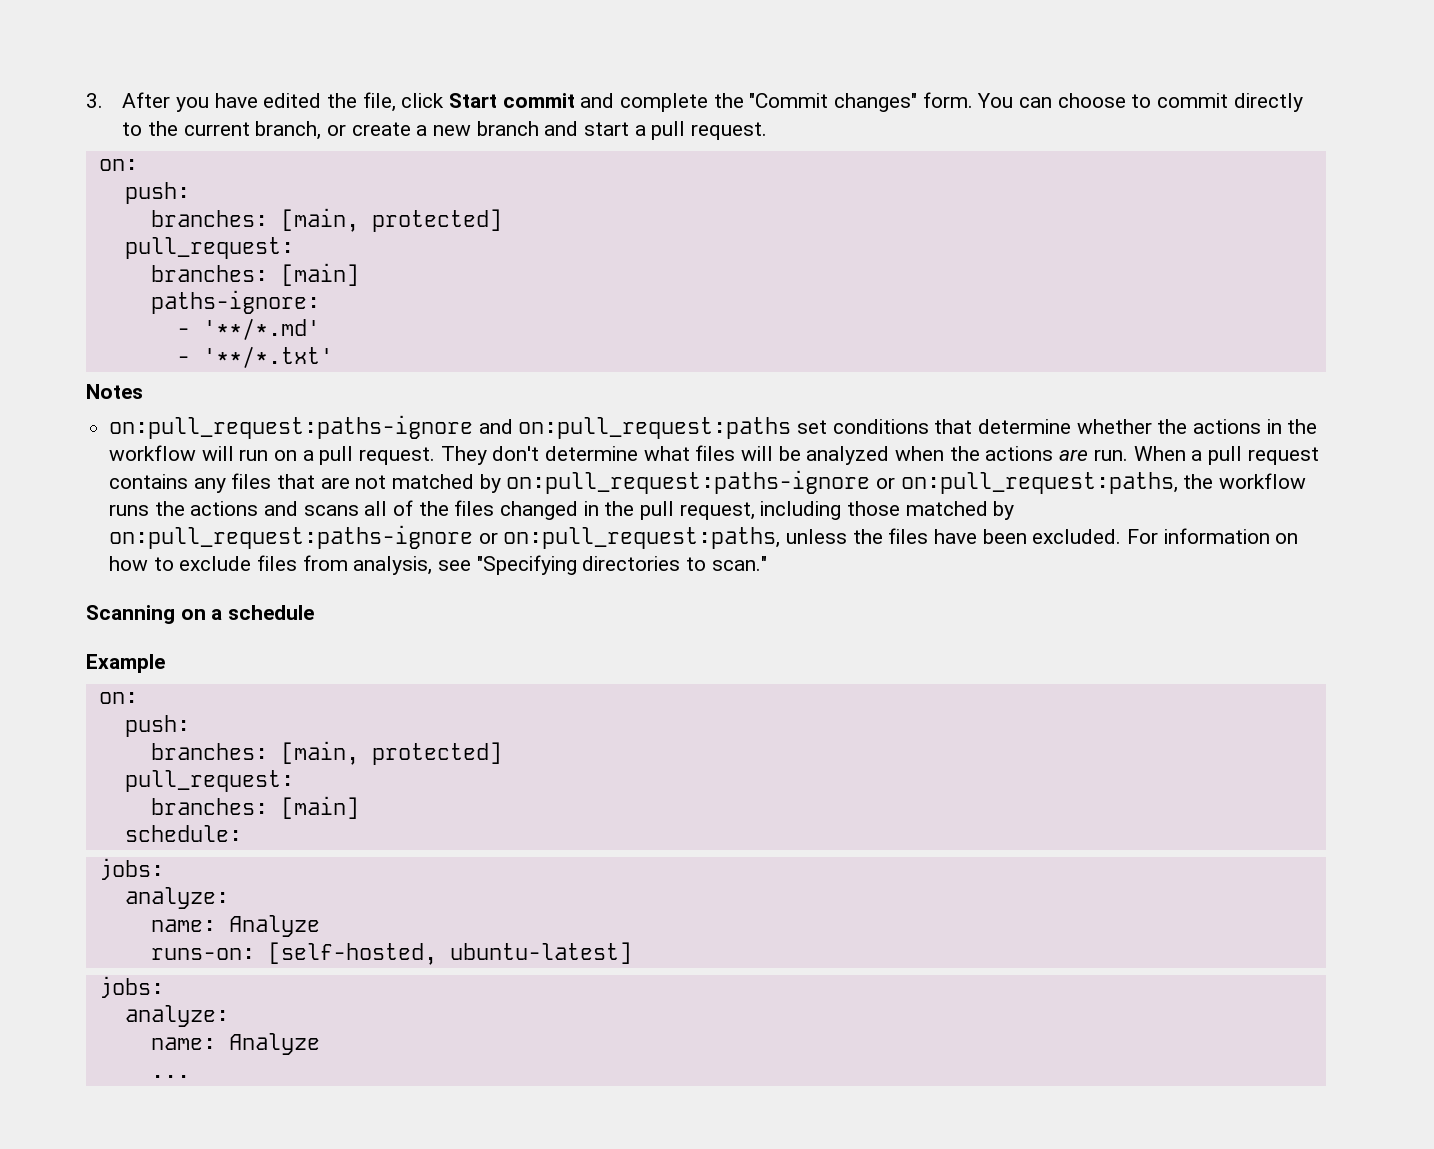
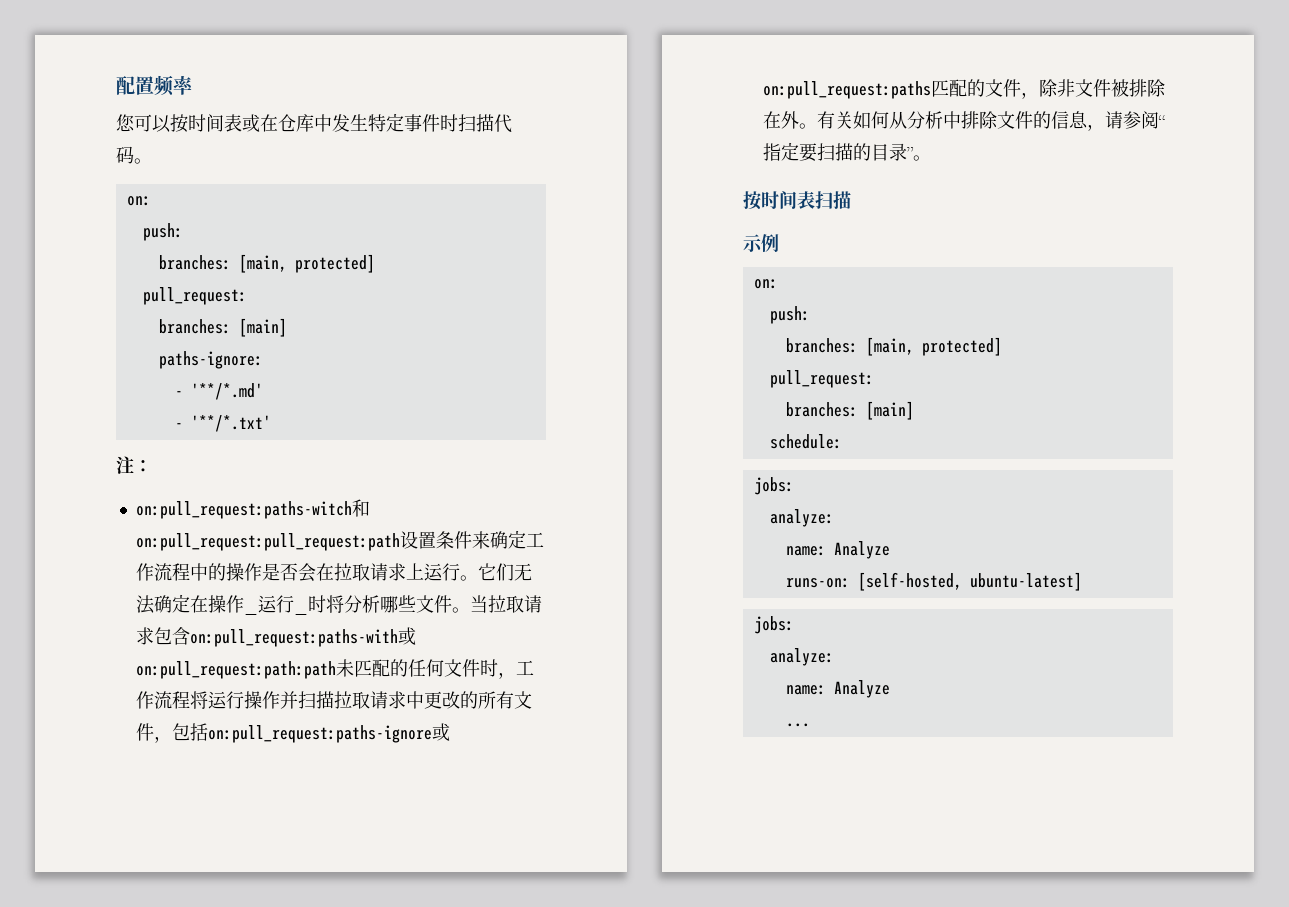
- 3. After you have edited the file, click Start commit and complete the "Commit changes" form. You can choose to commit directly to the current branch, or create a new branch and start a pull request.
+ 配置频率
+ 您可以按时间表或在仓库中发生特定事件时扫描代码。
- Notes
- on:pull_request:paths-ignore and on:pull_request:paths set conditions that determine whether the actions in the workflow will run on a pull request. They don't determine what files will be analyzed when the actions are run. When a pull request contains any files that are not matched by on:pull_request:paths-ignore or on:pull_request:paths, the workflow runs the actions and scans all of the files changed in the pull request, including those matched by on:pull_request:paths-ignore or on:pull_request:paths, unless the files have been excluded. For information on how to exclude files from analysis, see "Specifying directories to scan."
- Scanning on a schedule
- Example
+ 注：
+ on:pull_request:paths-witch和on:pull_request:pull_request:path设置条件来确定工作流程中的操作是否会在拉取请求上运行。它们无法确定在操作_运行_时将分析哪些文件。当拉取请求包含on:pull_request:paths-with或on:pull_request:path:path未匹配的任何文件时，工作流程将运行操作并扫描拉取请求中更改的所有文件，包括on:pull_request:paths-ignore或on:pull_request:paths匹配的文件，除非文件被排除在外。有关如何从分析中排除文件的信息，请参阅“指定要扫描的目录”。
+ 按时间表扫描
+ 示例

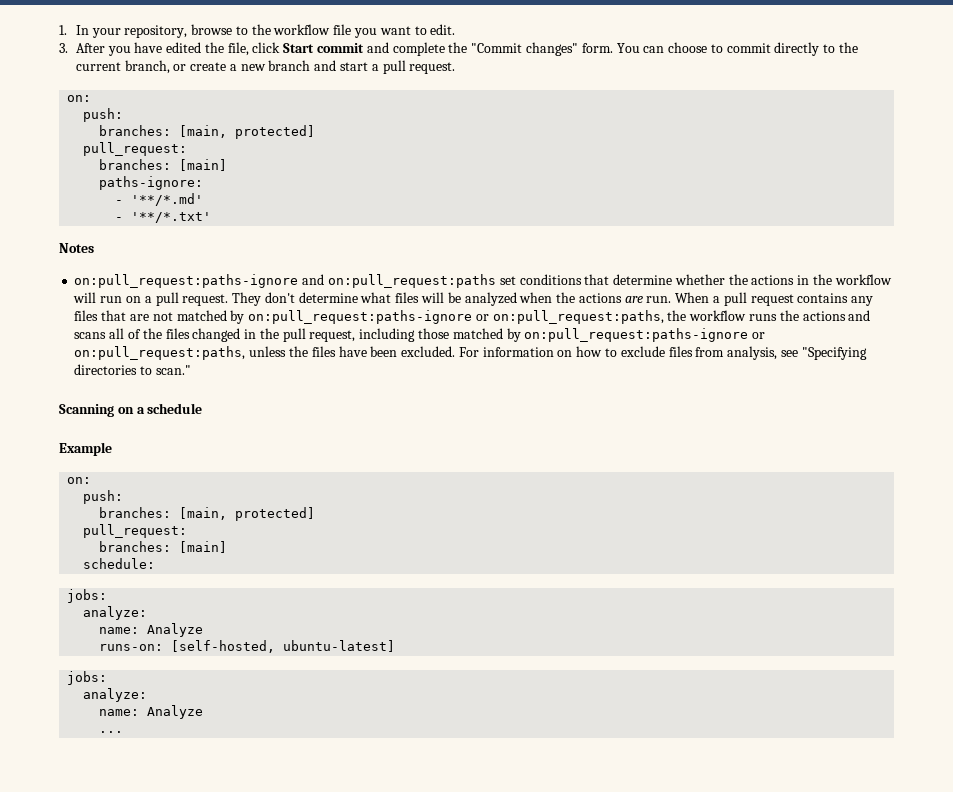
- 配置频率
- 您可以按时间表或在仓库中发生特定事件时扫描代码。
+ 1. In your repository, browse to the workflow file you want to edit.
+ 3. After you have edited the file, click Start commit and complete the "Commit changes" form. You can choose to commit directly to the current branch, or create a new branch and start a pull request.
- 注：
- on:pull_request:paths-witch和on:pull_request:pull_request:path设置条件来确定工作流程中的操作是否会在拉取请求上运行。它们无法确定在操作_运行_时将分析哪些文件。当拉取请求包含on:pull_request:paths-with或on:pull_request:path:path未匹配的任何文件时，工作流程将运行操作并扫描拉取请求中更改的所有文件，包括on:pull_request:paths-ignore或on:pull_request:paths匹配的文件，除非文件被排除在外。有关如何从分析中排除文件的信息，请参阅“指定要扫描的目录”。
- 按时间表扫描
- 示例
+ Notes
+ on:pull_request:paths-ignore and on:pull_request:paths set conditions that determine whether the actions in the workflow will run on a pull request. They don't determine what files will be analyzed when the actions are run. When a pull request contains any files that are not matched by on:pull_request:paths-ignore or on:pull_request:paths, the workflow runs the actions and scans all of the files changed in the pull request, including those matched by on:pull_request:paths-ignore or on:pull_request:paths, unless the files have been excluded. For information on how to exclude files from analysis, see "Specifying directories to scan."
+ Scanning on a schedule
+ Example

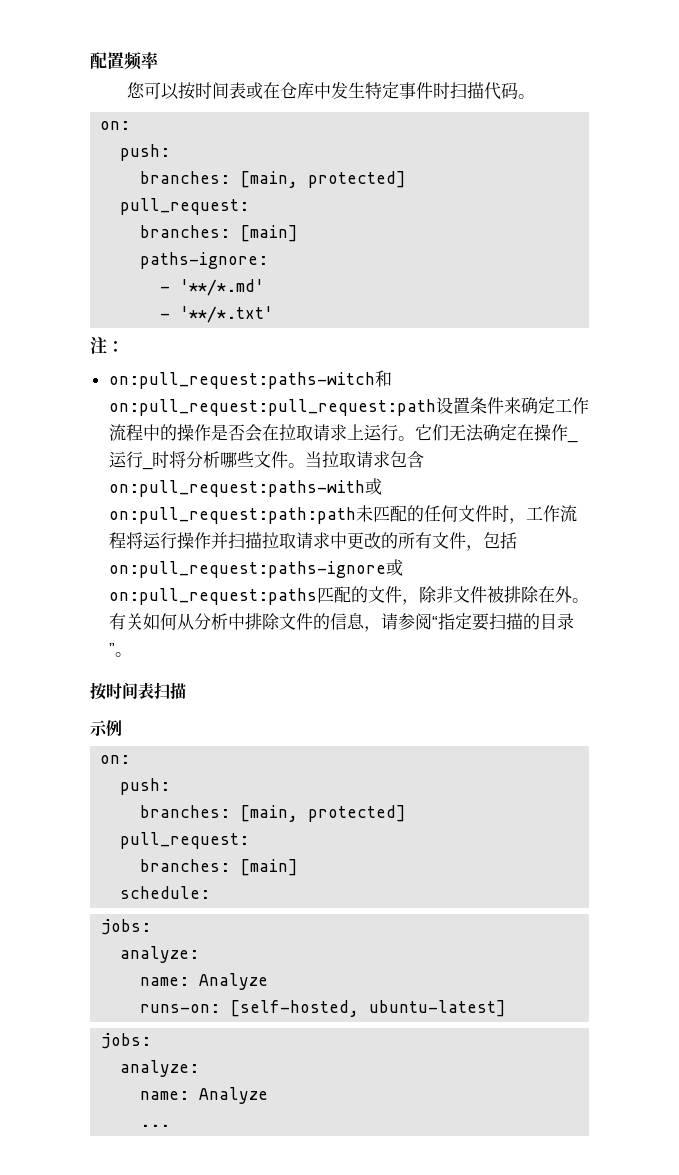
- 1. In your repository, browse to the workflow file you want to edit.
- 3. After you have edited the file, click Start commit and complete the "Commit changes" form. You can choose to commit directly to the current branch, or create a new branch and start a pull request.
+ 配置频率
+ 您可以按时间表或在仓库中发生特定事件时扫描代码。
- Notes
- on:pull_request:paths-ignore and on:pull_request:paths set conditions that determine whether the actions in the workflow will run on a pull request. They don't determine what files will be analyzed when the actions are run. When a pull request contains any files that are not matched by on:pull_request:paths-ignore or on:pull_request:paths, the workflow runs the actions and scans all of the files changed in the pull request, including those matched by on:pull_request:paths-ignore or on:pull_request:paths, unless the files have been excluded. For information on how to exclude files from analysis, see "Specifying directories to scan."
- Scanning on a schedule
- Example
+ 注：
+ on:pull_request:paths-witch和on:pull_request:pull_request:path设置条件来确定工作流程中的操作是否会在拉取请求上运行。它们无法确定在操作_运行_时将分析哪些文件。当拉取请求包含on:pull_request:paths-with或on:pull_request:path:path未匹配的任何文件时，工作流程将运行操作并扫描拉取请求中更改的所有文件，包括on:pull_request:paths-ignore或on:pull_request:paths匹配的文件，除非文件被排除在外。有关如何从分析中排除文件的信息，请参阅“指定要扫描的目录”。
+ 按时间表扫描
+ 示例

